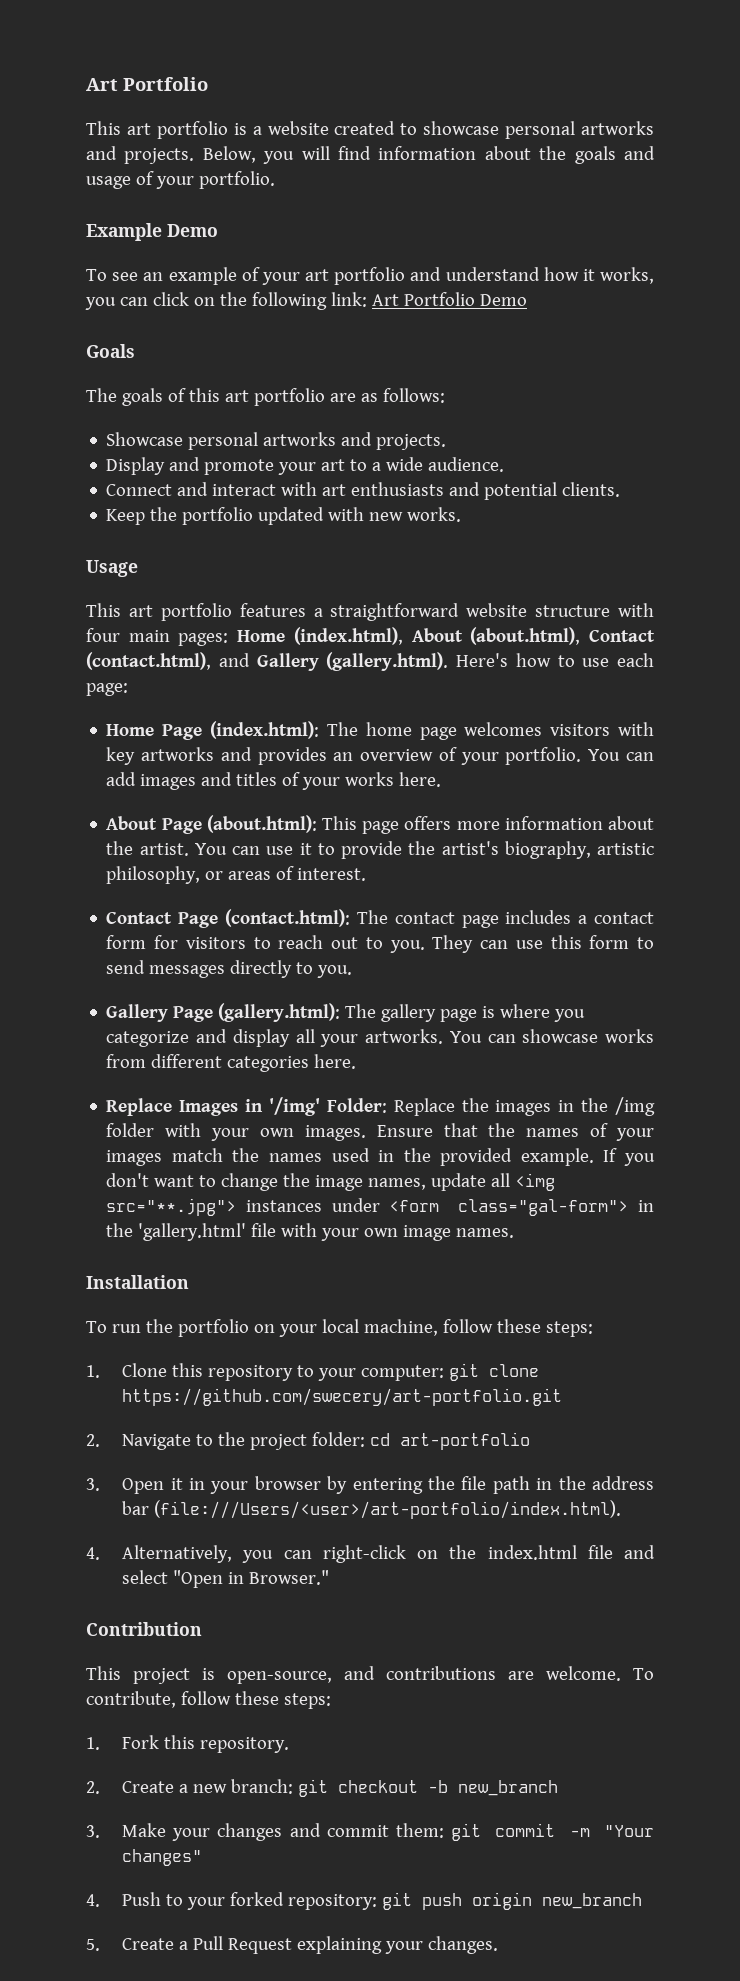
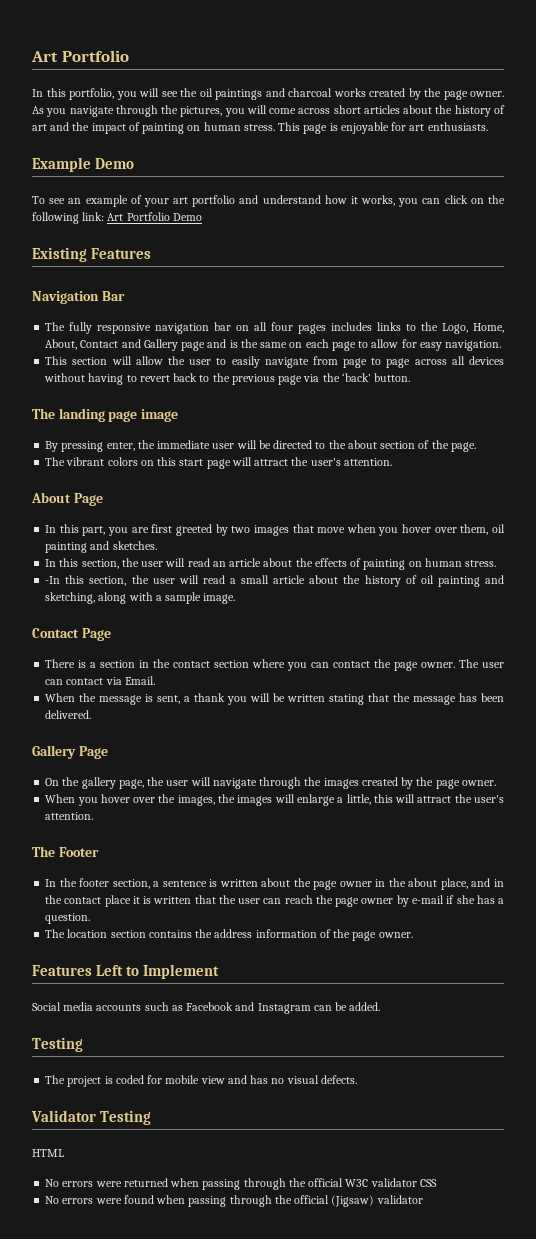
- This art portfolio is a website created to showcase personal artworks and projects. Below, you will find information about the goals and usage of your portfolio.
+ In this portfolio, you will see the oil paintings and charcoal works created by the page owner. As you navigate through the pictures, you will come across short articles about the history of art and the impact of painting on human stress. This page is enjoyable for art enthusiasts.
- Goals
- The goals of this art portfolio are as follows:
- Showcase personal artworks and projects.
- Display and promote your art to a wide audience.
- Connect and interact with art enthusiasts and potential clients.
- Keep the portfolio updated with new works.
- Usage
- This art portfolio features a straightforward website structure with four main pages: Home (index.html), About (about.html), Contact (contact.html), and Gallery (gallery.html). Here's how to use each page:
- Home Page (index.html): The home page welcomes visitors with key artworks and provides an overview of your portfolio. You can add images and titles of your works here.
- About Page (about.html): This page offers more information about the artist. You can use it to provide the artist's biography, artistic philosophy, or areas of interest.
- Contact Page (contact.html): The contact page includes a contact form for visitors to reach out to you. They can use this form to send messages directly to you.
- Gallery Page (gallery.html): The gallery page is where you categorize and display all your artworks. You can showcase works from different categories here.
- Replace Images in '/img' Folder: Replace the images in the /img folder with your own images. Ensure that the names of your images match the names used in the provided example. If you don't want to change the image names, update all <img src="**.jpg"> instances under <form class="gal-form"> in the 'gallery.html' file with your own image names.
- Installation
- To run the portfolio on your local machine, follow these steps:
- 1. Clone this repository to your computer: git clone https://github.com/swecery/art-portfolio.git
- 2. Navigate to the project folder: cd art-portfolio
- 3. Open it in your browser by entering the file path in the address bar (file:///Users/<user>/art-portfolio/index.html).
- 4. Alternatively, you can right-click on the index.html file and select "Open in Browser."
- Contribution
- This project is open-source, and contributions are welcome. To contribute, follow these steps:
- 1. Fork this repository.
- 2. Create a new branch: git checkout -b new_branch
- 3. Make your changes and commit them: git commit -m "Your changes"
- 4. Push to your forked repository: git push origin new_branch
- 5. Create a Pull Request explaining your changes.
+ Existing Features
+ Navigation Bar
+ The fully responsive navigation bar on all four pages includes links to the Logo, Home, About, Contact and Gallery page and is the same on each page to allow for easy navigation.
+ This section will allow the user to easily navigate from page to page across all devices without having to revert back to the previous page via the ‘back’ button.
+ The landing page image
+ By pressing enter, the immediate user will be directed to the about section of the page.
+ The vibrant colors on this start page will attract the user's attention.
+ About Page
+ In this part, you are first greeted by two images that move when you hover over them, oil painting and sketches.
+ In this section, the user will read an article about the effects of painting on human stress.
+ -In this section, the user will read a small article about the history of oil painting and sketching, along with a sample image.
+ Contact Page
+ There is a section in the contact section where you can contact the page owner. The user can contact via Email.
+ When the message is sent, a thank you will be written stating that the message has been delivered.
+ Gallery Page
+ On the gallery page, the user will navigate through the images created by the page owner.
+ When you hover over the images, the images will enlarge a little, this will attract the user's attention.
+ The Footer
+ In the footer section, a sentence is written about the page owner in the about place, and in the contact place it is written that the user can reach the page owner by e-mail if she has a question.
+ The location section contains the address information of the page owner.
+ Features Left to Implement
+ Social media accounts such as Facebook and Instagram can be added.
+ Testing
+ The project is coded for mobile view and has no visual defects.
+ Validator Testing
+ HTML
+ No errors were returned when passing through the official W3C validator CSS
+ No errors were found when passing through the official (Jigsaw) validator

